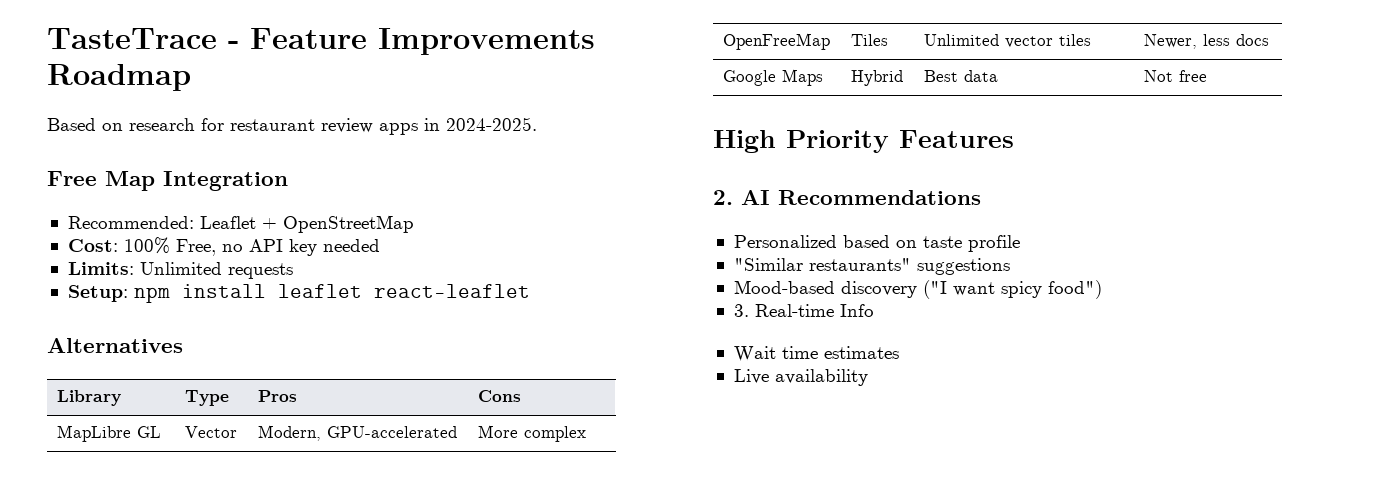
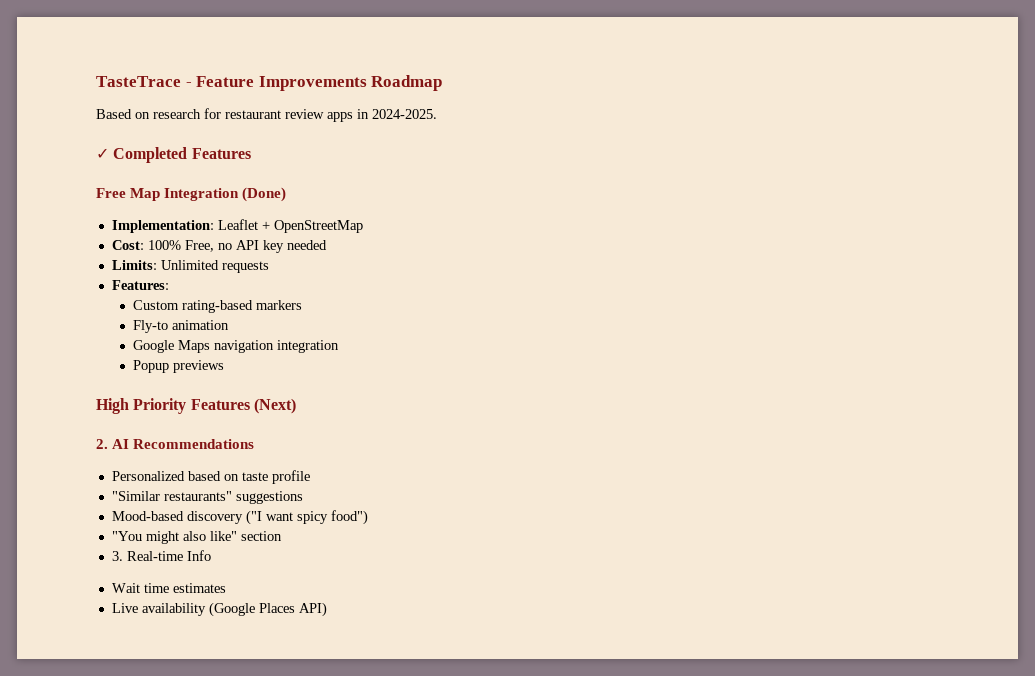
+ ✓ Completed Features
- Free Map Integration
- Recommended: Leaflet + OpenStreetMap
+ Free Map Integration (Done)
+ Implementation: Leaflet + OpenStreetMap
- Setup: npm install leaflet react-leaflet
- Alternatives
- Library | Type | Pros | Cons
- MapLibre GL | Vector | Modern, GPU-accelerated | More complex
- OpenFreeMap | Tiles | Unlimited vector tiles | Newer, less docs
- Google Maps | Hybrid | Best data | Not free
+ Features:
+ Custom rating-based markers
+ Fly-to animation
+ Google Maps navigation integration
+ Popup previews
- High Priority Features
+ High Priority Features (Next)
+ "You might also like" section
- Live availability
+ Live availability (Google Places API)

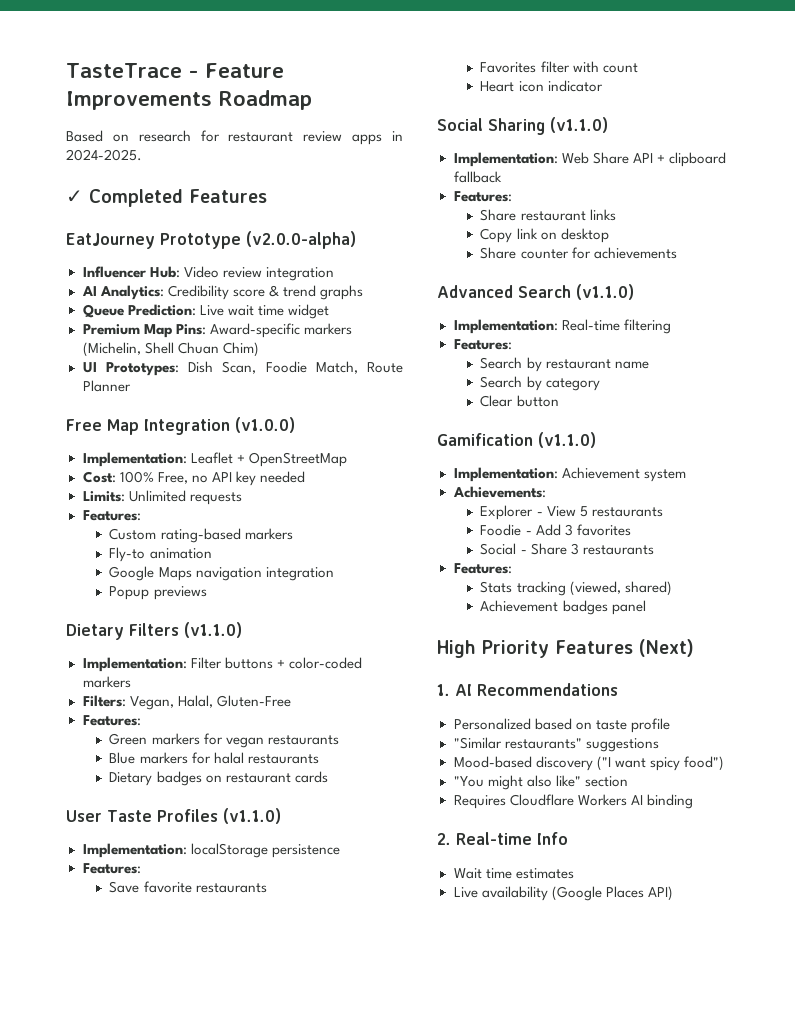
+ EatJourney Prototype (v2.0.0-alpha)
+ Influencer Hub: Video review integration
+ AI Analytics: Credibility score & trend graphs
+ Queue Prediction: Live wait time widget
+ Premium Map Pins: Award-specific markers (Michelin, Shell Chuan Chim)
+ UI Prototypes: Dish Scan, Foodie Match, Route Planner
- Free Map Integration (Done)
+ Free Map Integration (v1.0.0)
+ Dietary Filters (v1.1.0)
+ Implementation: Filter buttons + color-coded markers
+ Filters: Vegan, Halal, Gluten-Free
+ Features:
+ Green markers for vegan restaurants
+ Blue markers for halal restaurants
+ Dietary badges on restaurant cards
+ User Taste Profiles (v1.1.0)
+ Implementation: localStorage persistence
+ Features:
+ Save favorite restaurants
+ Favorites filter with count
+ Heart icon indicator
+ Social Sharing (v1.1.0)
+ Implementation: Web Share API + clipboard fallback
+ Features:
+ Share restaurant links
+ Copy link on desktop
+ Share counter for achievements
+ Advanced Search (v1.1.0)
+ Implementation: Real-time filtering
+ Features:
+ Search by restaurant name
+ Search by category
+ Clear button
+ Gamification (v1.1.0)
+ Implementation: Achievement system
+ Achievements:
+ Explorer - View 5 restaurants
+ Foodie - Add 3 favorites
+ Social - Share 3 restaurants
+ Features:
+ Stats tracking (viewed, shared)
+ Achievement badges panel
- 2. AI Recommendations
+ 1. AI Recommendations
- 3. Real-time Info
+ Requires Cloudflare Workers AI binding
+ 2. Real-time Info

